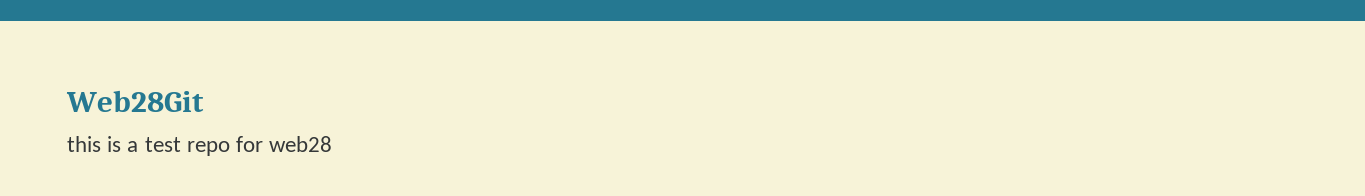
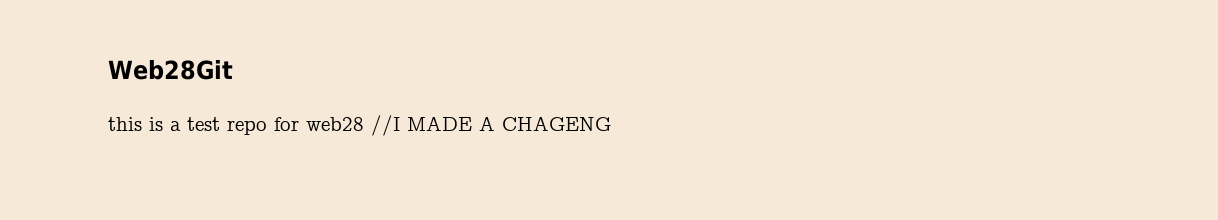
- this is a test repo for web28
+ this is a test repo for web28 //I MADE A CHAGENG

